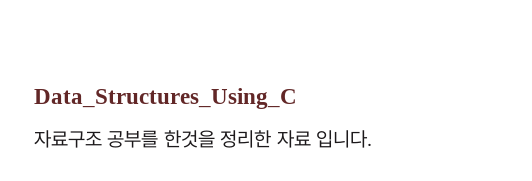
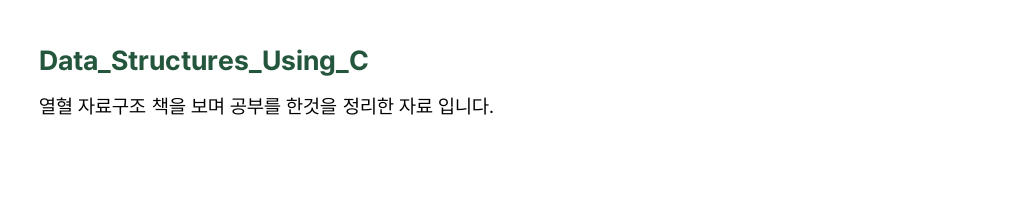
- 자료구조 공부를 한것을 정리한 자료 입니다.
+ 열혈 자료구조 책을 보며 공부를 한것을 정리한 자료 입니다.

